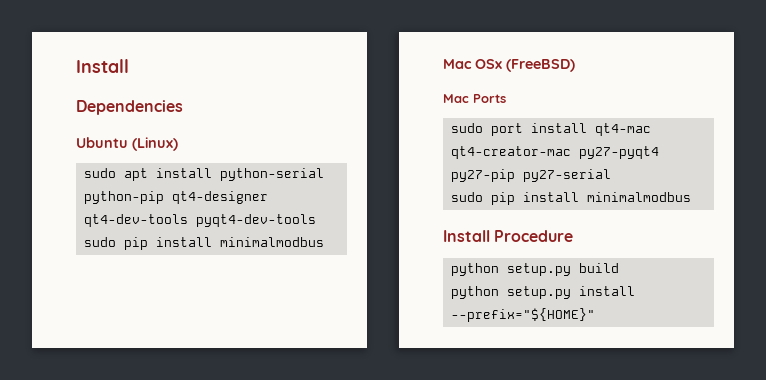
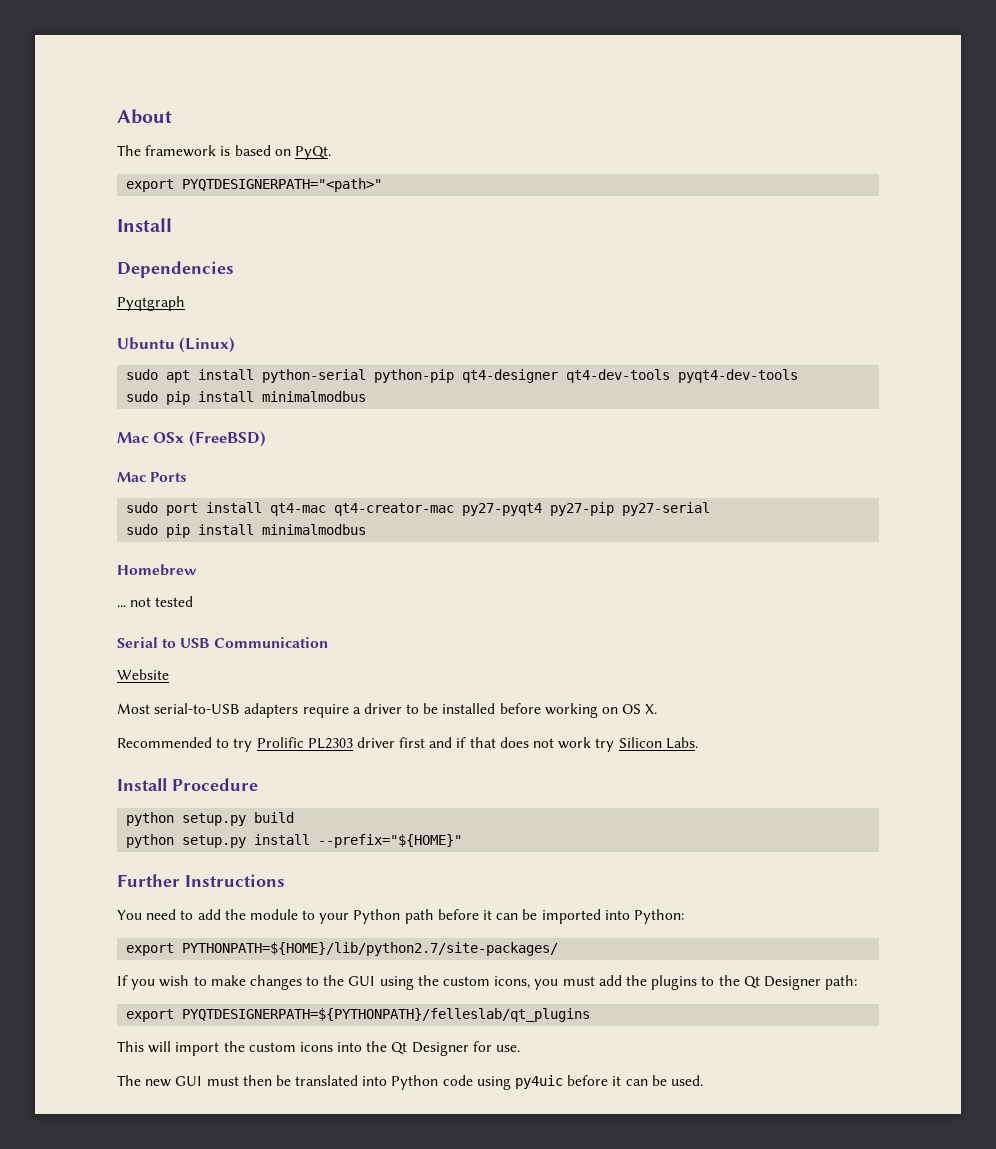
+ About
+ The framework is based on PyQt.
+ export PYQTDESIGNERPATH="<path>"
+ Pyqtgraph
+ Homebrew
+ ... not tested
+ Serial to USB Communication
+ Website
+ Most serial-to-USB adapters require a driver to be installed before working on OS X.
+ Recommended to try Prolific PL2303 driver first and if that does not work try Silicon Labs.
+ Further Instructions
+ You need to add the module to your Python path before it can be imported into Python:
+ export PYTHONPATH=${HOME}/lib/python2.7/site-packages/
+ If you wish to make changes to the GUI using the custom icons, you must add the plugins to the Qt Designer path:
+ export PYQTDESIGNERPATH=${PYTHONPATH}/felleslab/qt_plugins
+ This will import the custom icons into the Qt Designer for use.
+ The new GUI must then be translated into Python code using py4uic before it can be used.

